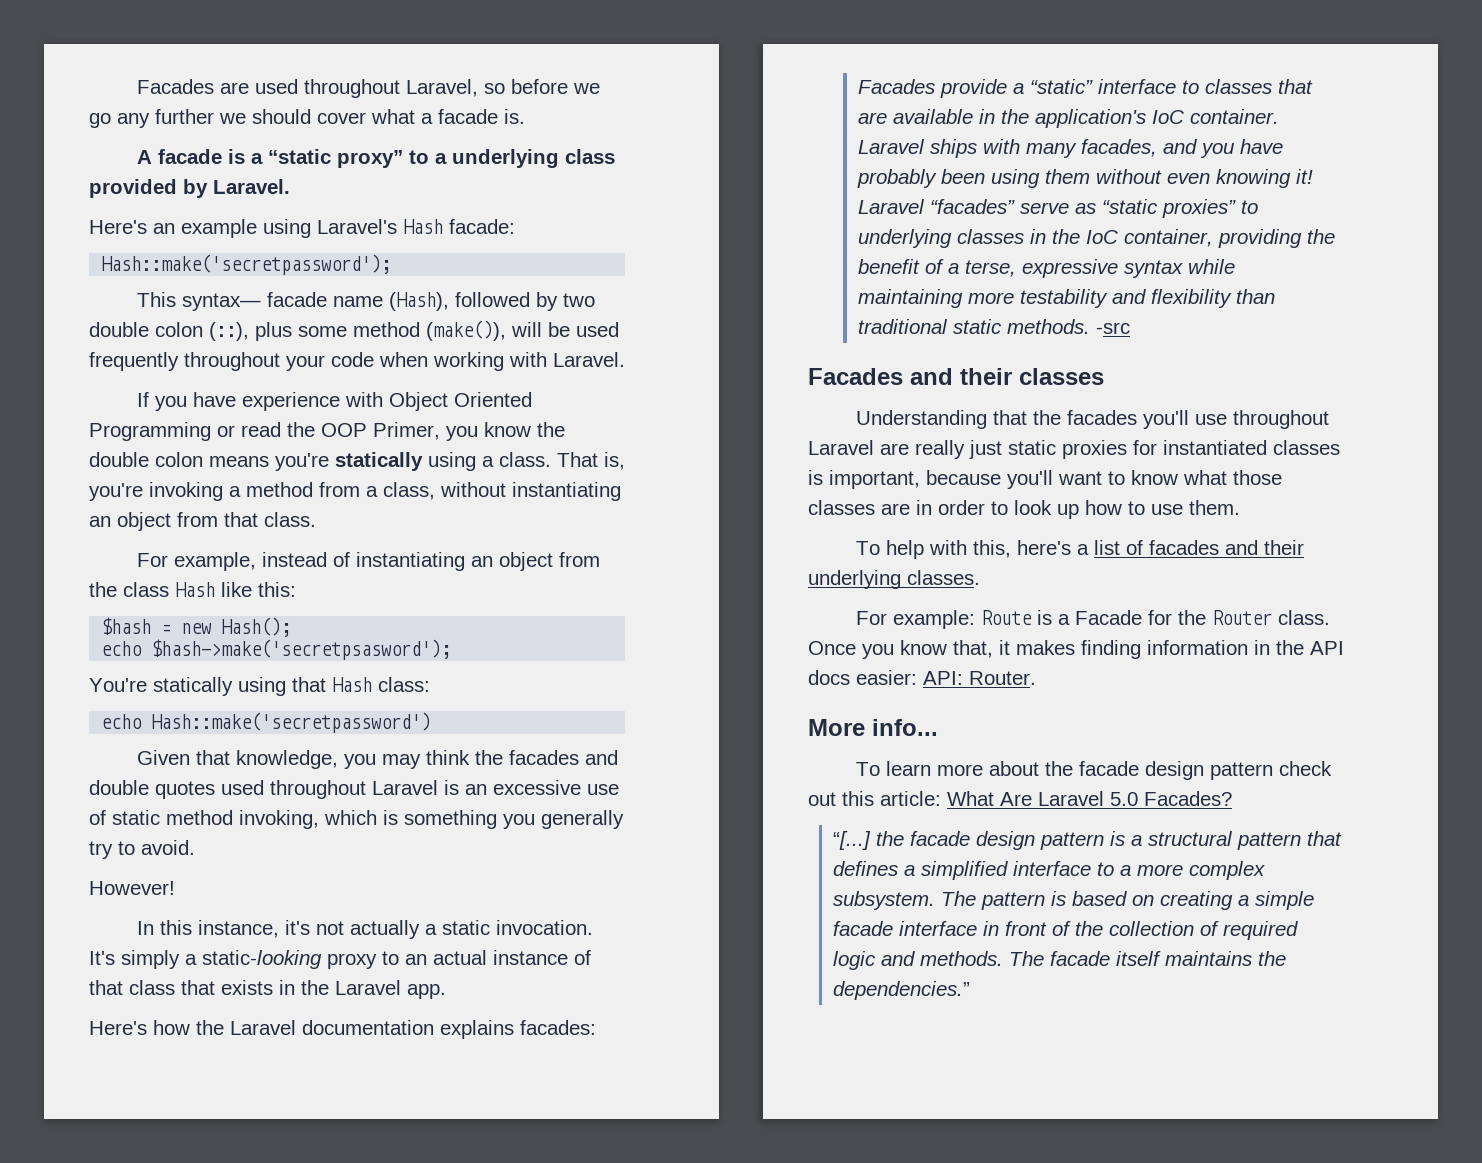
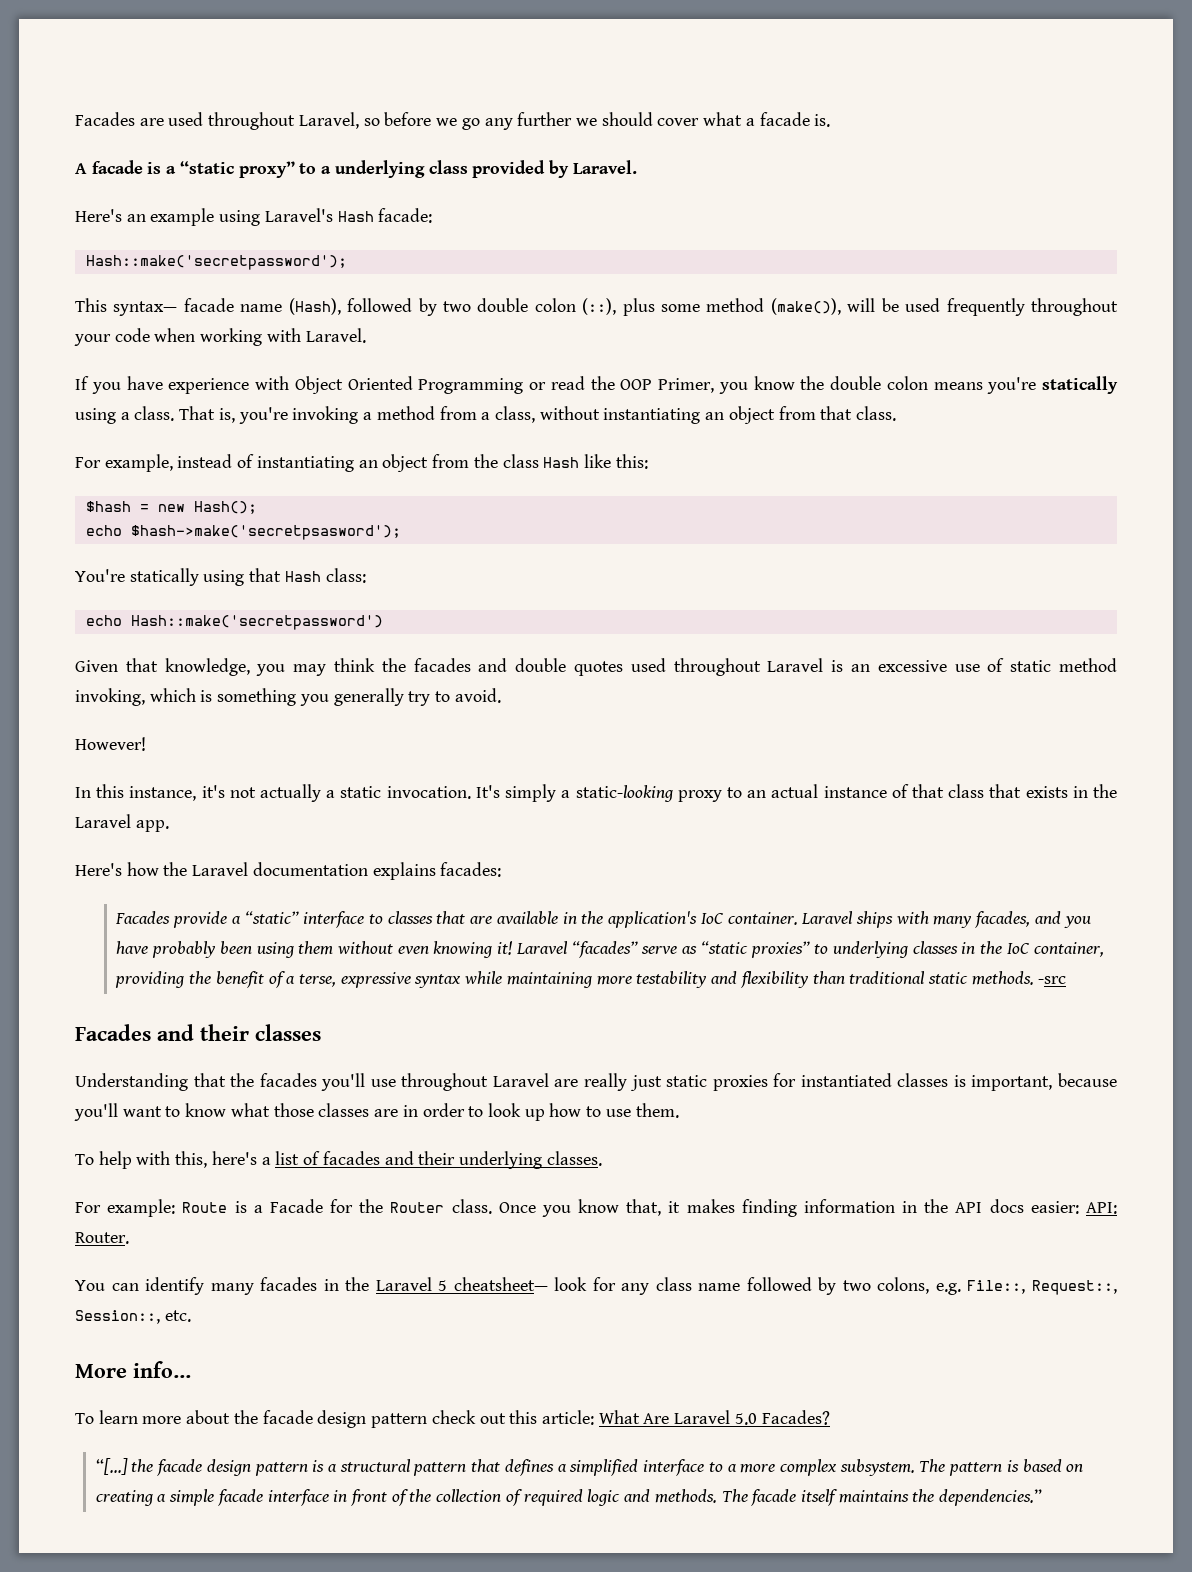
+ You can identify many facades in the Laravel 5 cheatsheet— look for any class name followed by two colons, e.g. File::, Request::, Session::, etc.

